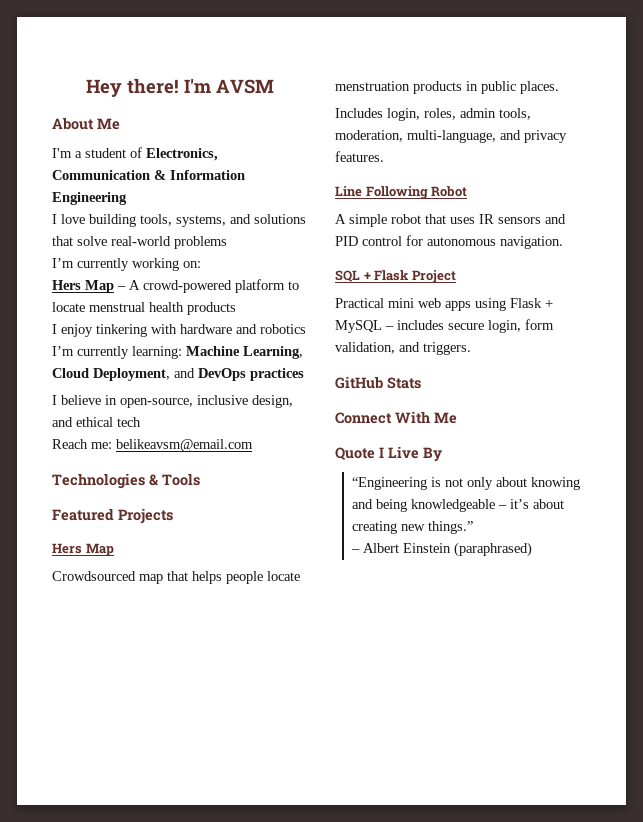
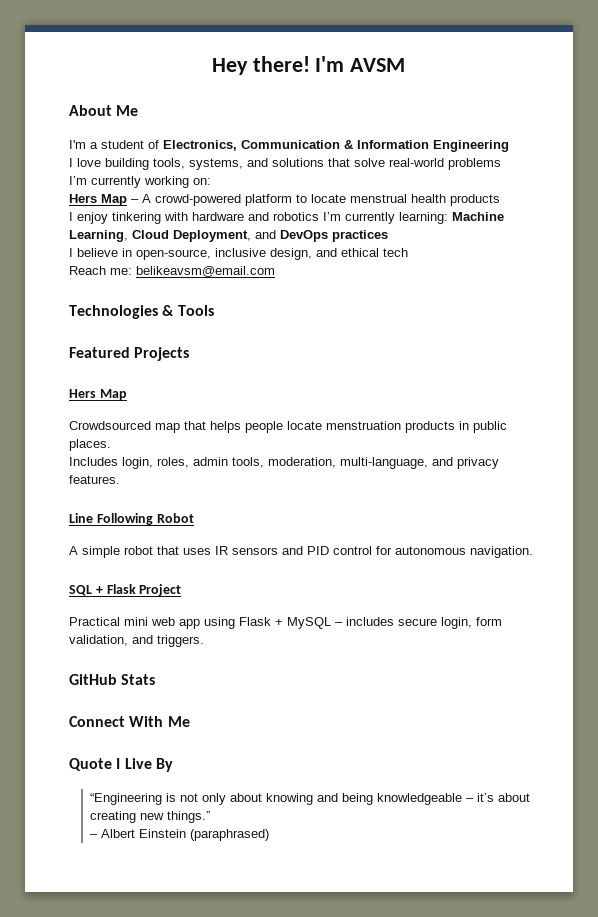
- Practical mini web apps using Flask + MySQL – includes secure login, form validation, and triggers.
+ Practical mini web app using Flask + MySQL – includes secure login, form validation, and triggers.

